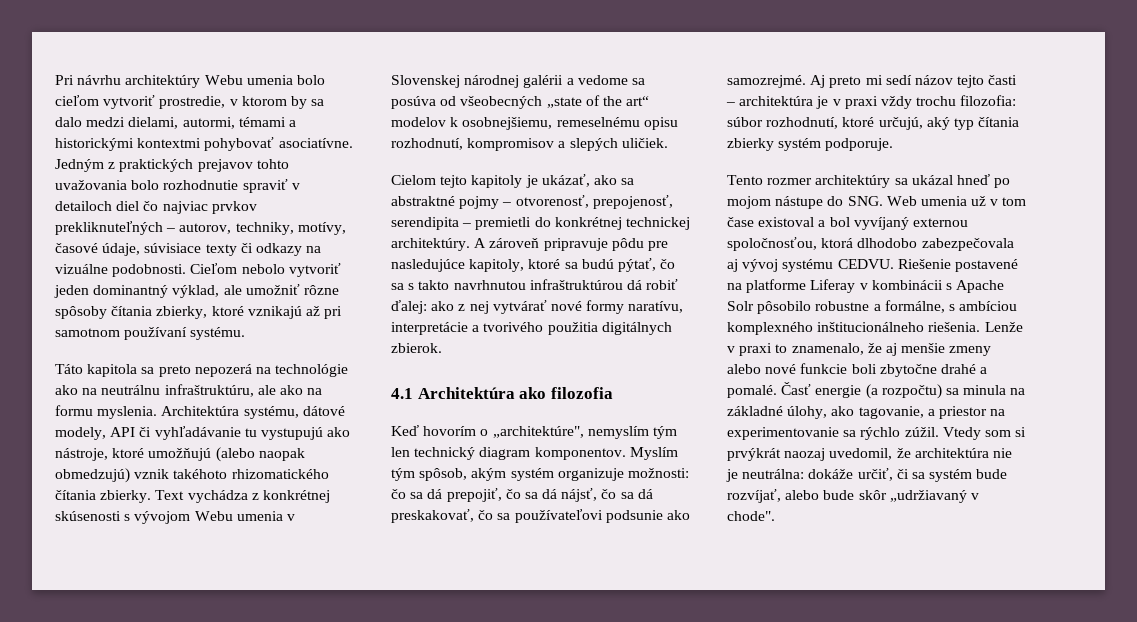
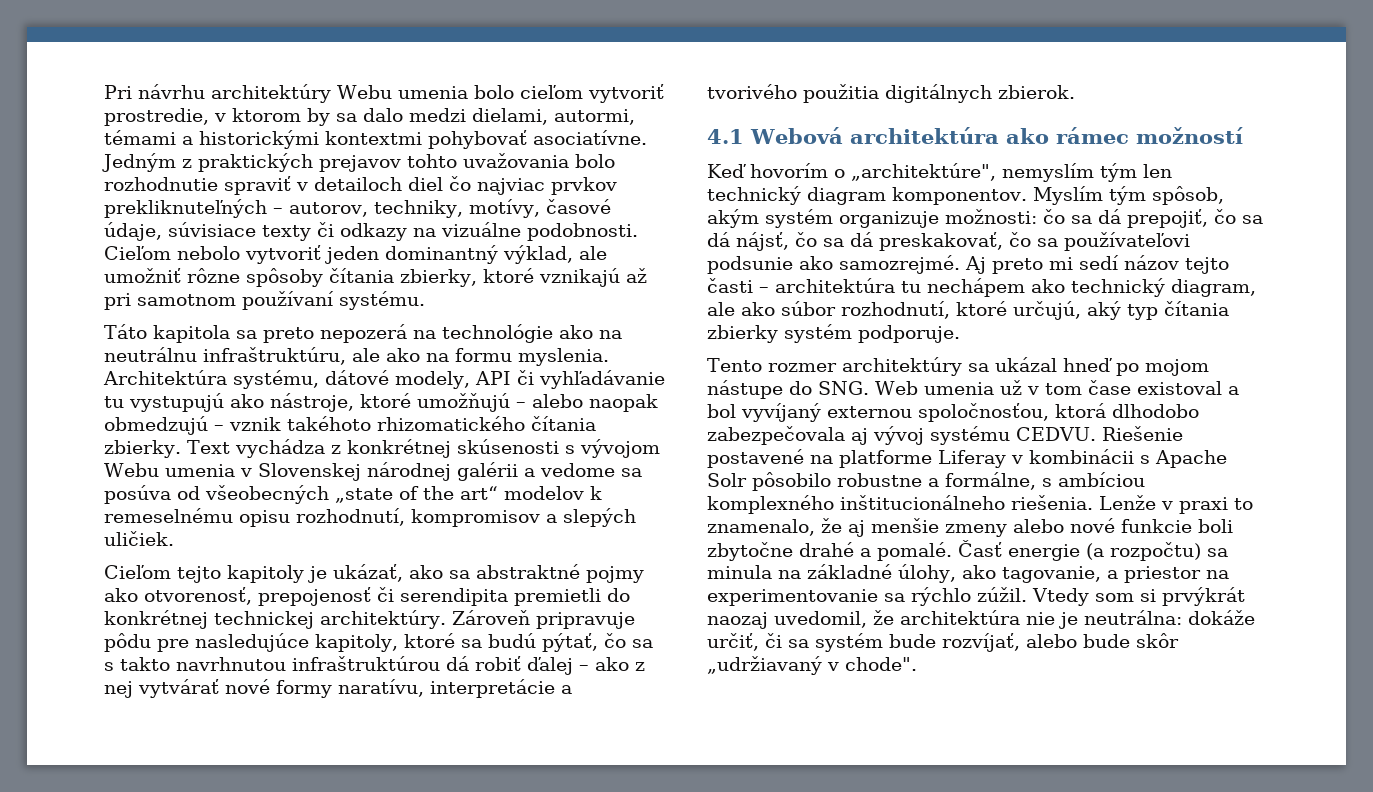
- Architektúra systému, dátové modely, API či vyhľadávanie tu vystupujú ako nástroje, ktoré umožňujú (alebo naopak obmedzujú) vznik takéhoto rhizomatického čítania zbierky.
+ Architektúra systému, dátové modely, API či vyhľadávanie tu vystupujú ako nástroje, ktoré umožňujú – alebo naopak obmedzujú – vznik takéhoto rhizomatického čítania zbierky.
- Text vychádza z konkrétnej skúsenosti s vývojom Webu umenia v Slovenskej národnej galérii a vedome sa posúva od všeobecných „state of the art“ modelov k osobnejšiemu, remeselnému opisu rozhodnutí, kompromisov a slepých uličiek.
+ Text vychádza z konkrétnej skúsenosti s vývojom Webu umenia v Slovenskej národnej galérii a vedome sa posúva od všeobecných „state of the art“ modelov k remeselnému opisu rozhodnutí, kompromisov a slepých uličiek.
- Cielom tejto kapitoly je ukázať, ako sa abstraktné pojmy – otvorenosť, prepojenosť, serendipita – premietli do konkrétnej technickej architektúry.
+ Cieľom tejto kapitoly je ukázať, ako sa abstraktné pojmy ako otvorenosť, prepojenosť či serendipita premietli do konkrétnej technickej architektúry.
- A zároveň pripravuje pôdu pre nasledujúce kapitoly, ktoré sa budú pýtať, čo sa s takto navrhnutou infraštruktúrou dá robiť ďalej: ako z nej vytvárať nové formy naratívu, interpretácie a tvorivého použitia digitálnych zbierok.
+ Zároveň pripravuje pôdu pre nasledujúce kapitoly, ktoré sa budú pýtať, čo sa s takto navrhnutou infraštruktúrou dá robiť ďalej – ako z nej vytvárať nové formy naratívu, interpretácie a tvorivého použitia digitálnych zbierok.
- 4.1 Architektúra ako filozofia
+ 4.1 Webová architektúra ako rámec možností
- Aj preto mi sedí názov tejto časti – architektúra je v praxi vždy trochu filozofia: súbor rozhodnutí, ktoré určujú, aký typ čítania zbierky systém podporuje.
+ Aj preto mi sedí názov tejto časti – architektúra tu nechápem ako technický diagram, ale ako súbor rozhodnutí, ktoré určujú, aký typ čítania zbierky systém podporuje.

